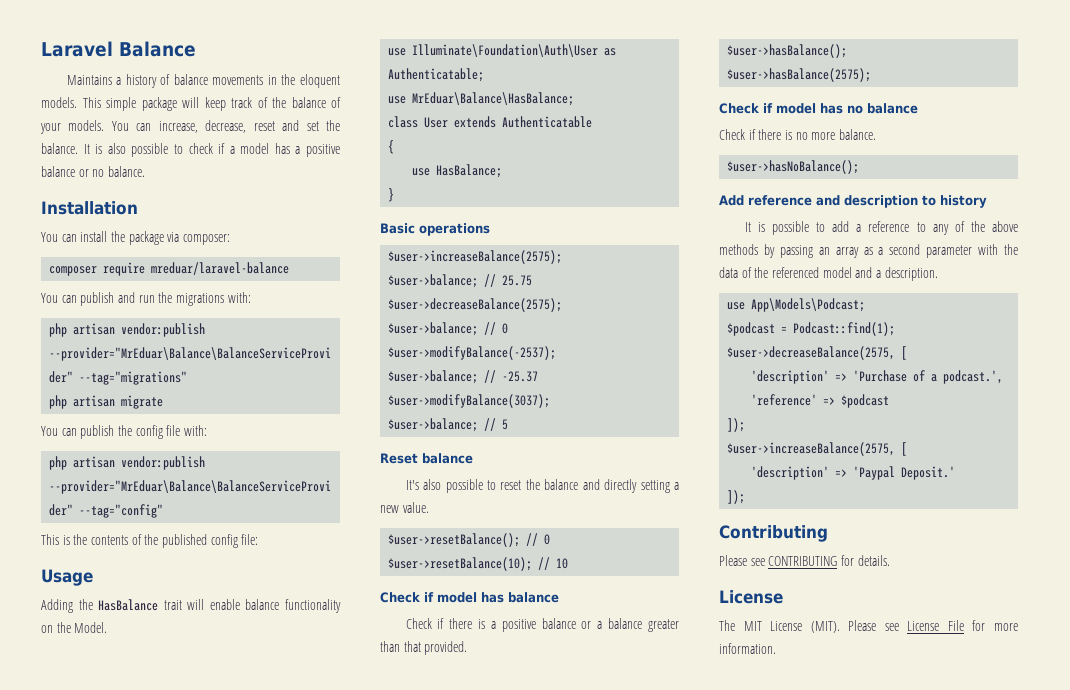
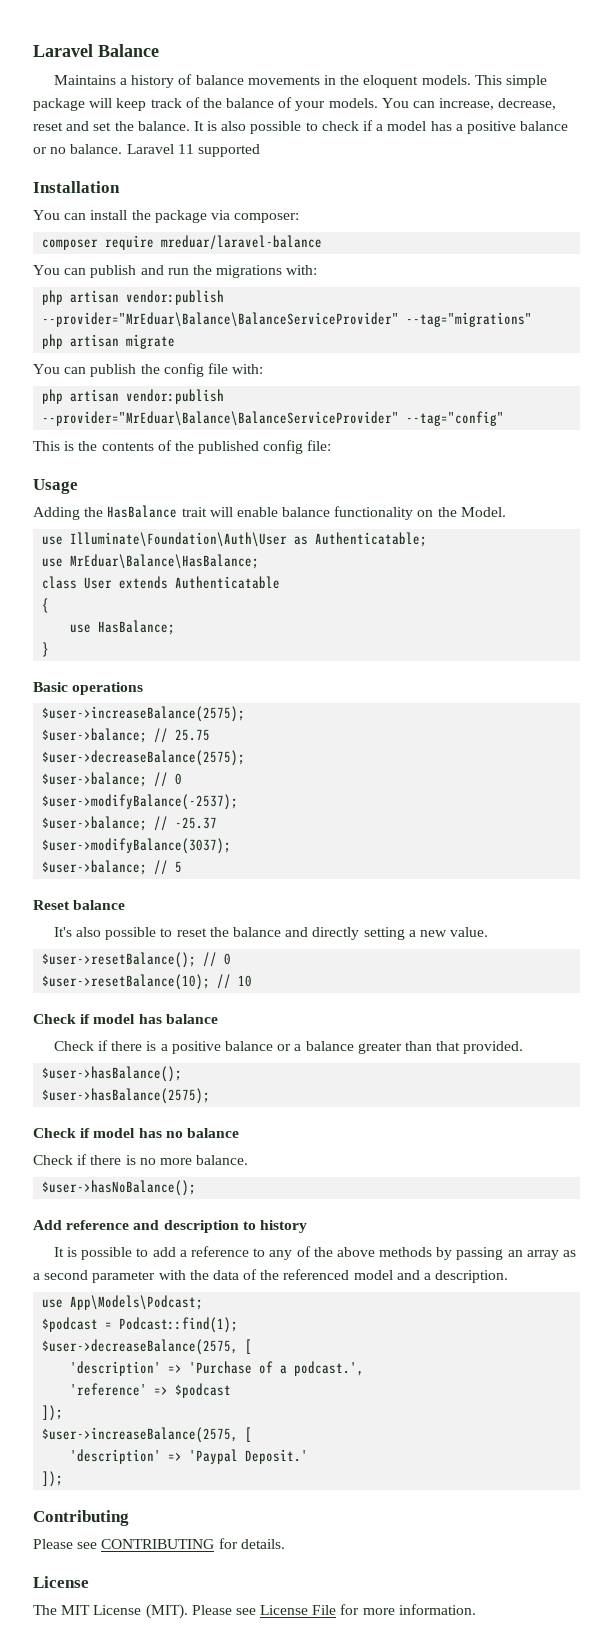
+ Laravel 11 supported

